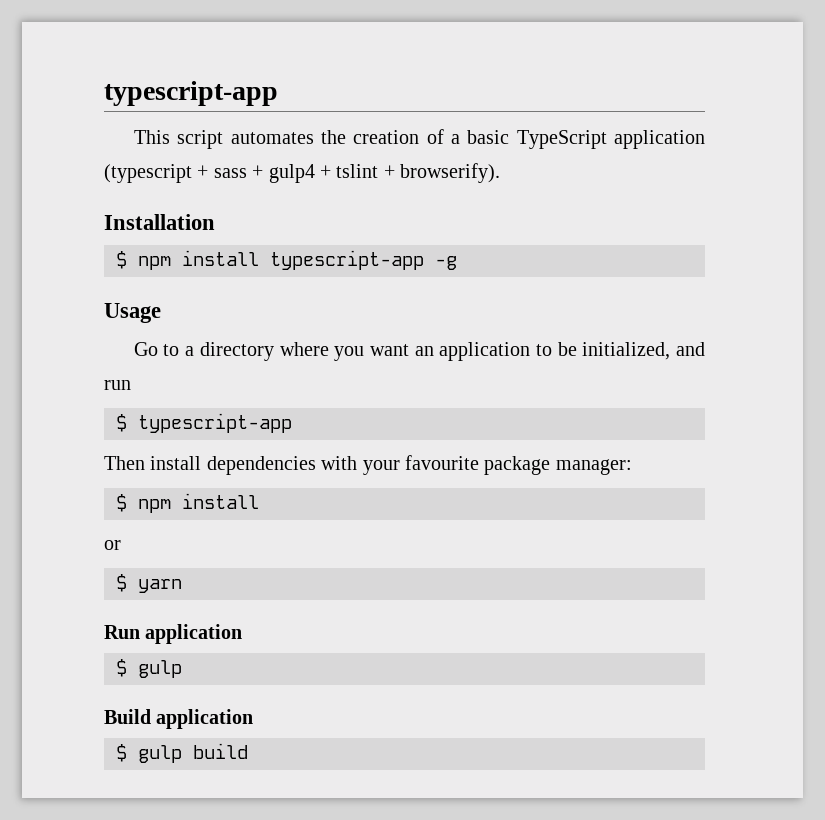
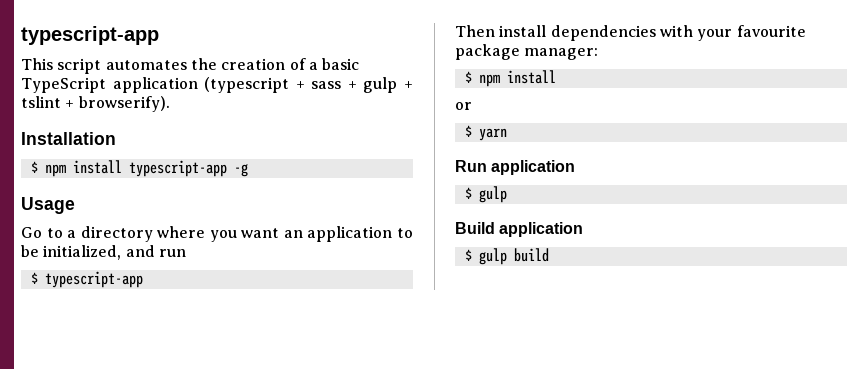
- This script automates the creation of a basic TypeScript application (typescript + sass + gulp4 + tslint + browserify).
+ This script automates the creation of a basic TypeScript application (typescript + sass + gulp + tslint + browserify).

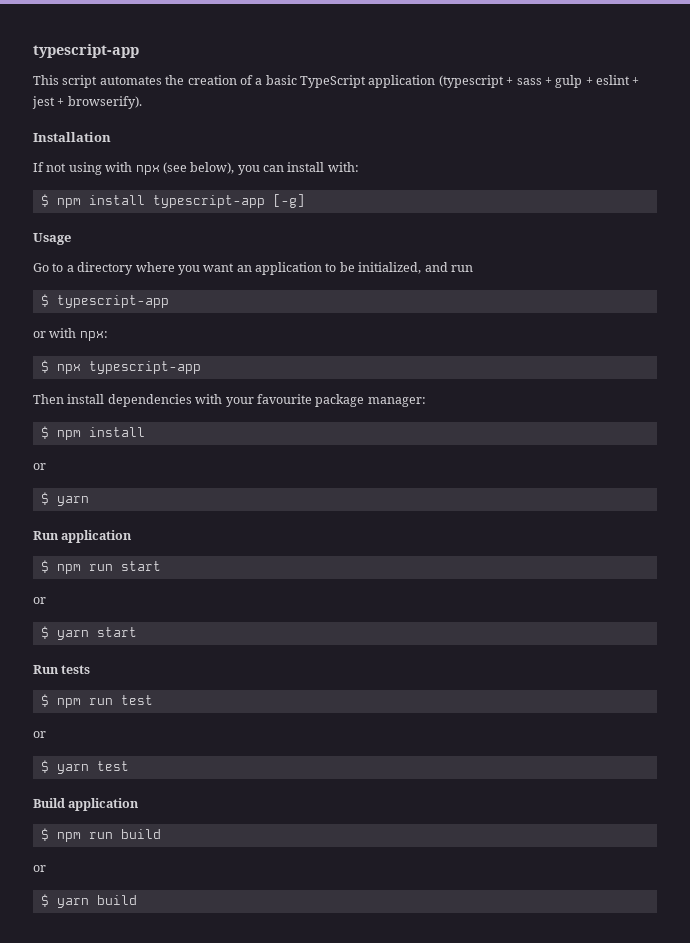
- This script automates the creation of a basic TypeScript application (typescript + sass + gulp + tslint + browserify).
+ This script automates the creation of a basic TypeScript application (typescript + sass + gulp + eslint + jest + browserify).
+ If not using with npx (see below), you can install with:
- $ npm install typescript-app -g
+ $ npm install typescript-app [-g]
+ or with npx:
+ $ npx typescript-app
  Run application
- $ gulp
+ $ npm run start
+ or
+ $ yarn start
+ Run tests
+ $ npm run test
+ or
+ $ yarn test
- $ gulp build
+ $ npm run build
+ or
+ $ yarn build

